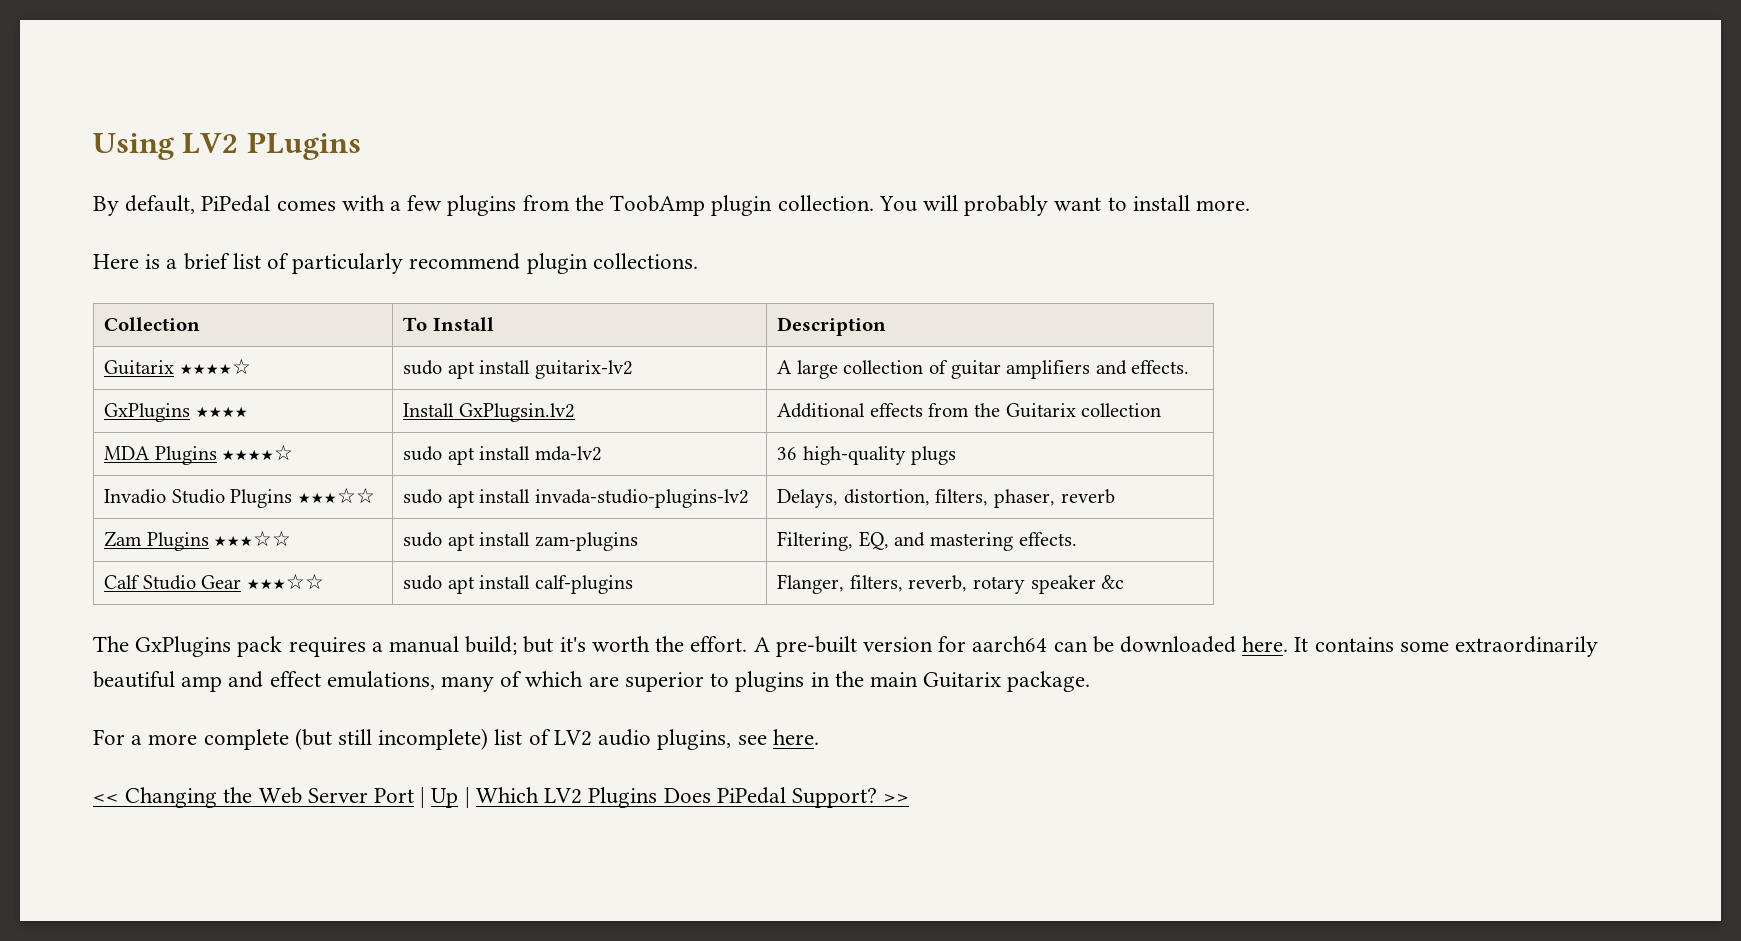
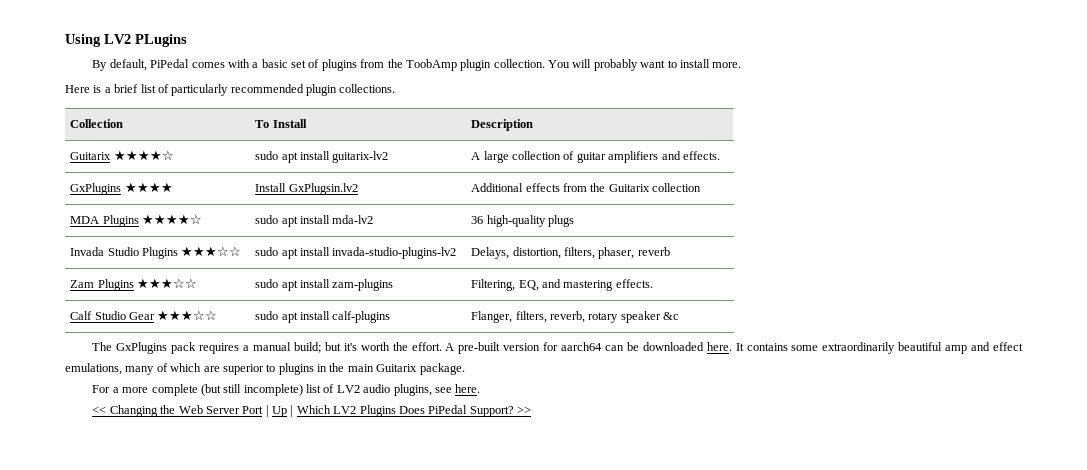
- By default, PiPedal comes with a few plugins from the ToobAmp plugin collection.
+ By default, PiPedal comes with a basic set of plugins from the ToobAmp plugin collection.
- Here is a brief list of particularly recommend plugin collections.
+ Here is a brief list of particularly recommended plugin collections.
- Invadio Studio Plugins ★★★☆☆ | sudo apt install invada-studio-plugins-lv2 | Delays, distortion, filters, phaser, reverb
+ Invada Studio Plugins ★★★☆☆ | sudo apt install invada-studio-plugins-lv2 | Delays, distortion, filters, phaser, reverb

